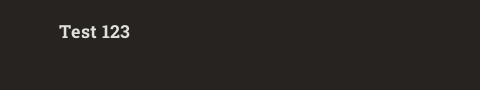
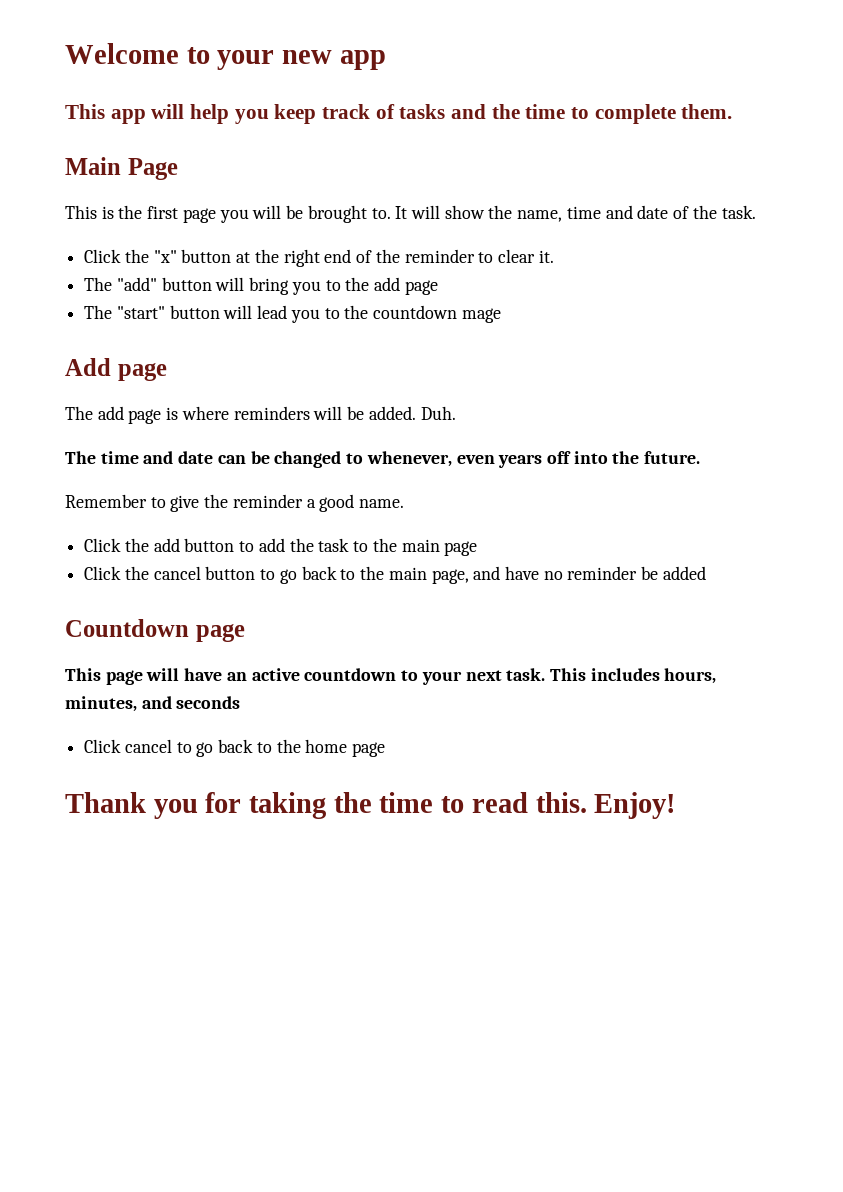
- Test 123
+ Welcome to your new app
+ This app will help you keep track of tasks and the time to complete them.
+ Main Page
+ This is the first page you will be brought to. It will show the name, time and date of the task.
+ Click the "x" button at the right end of the reminder to clear it.
+ The "add" button will bring you to the add page
+ The "start" button will lead you to the countdown mage
+ Add page
+ The add page is where reminders will be added. Duh.
+ The time and date can be changed to whenever, even years off into the future.
+ Remember to give the reminder a good name.
+ Click the add button to add the task to the main page
+ Click the cancel button to go back to the main page, and have no reminder be added
+ Countdown page
+ This page will have an active countdown to your next task. This includes hours, minutes, and seconds
+ Click cancel to go back to the home page
+ Thank you for taking the time to read this. Enjoy!

